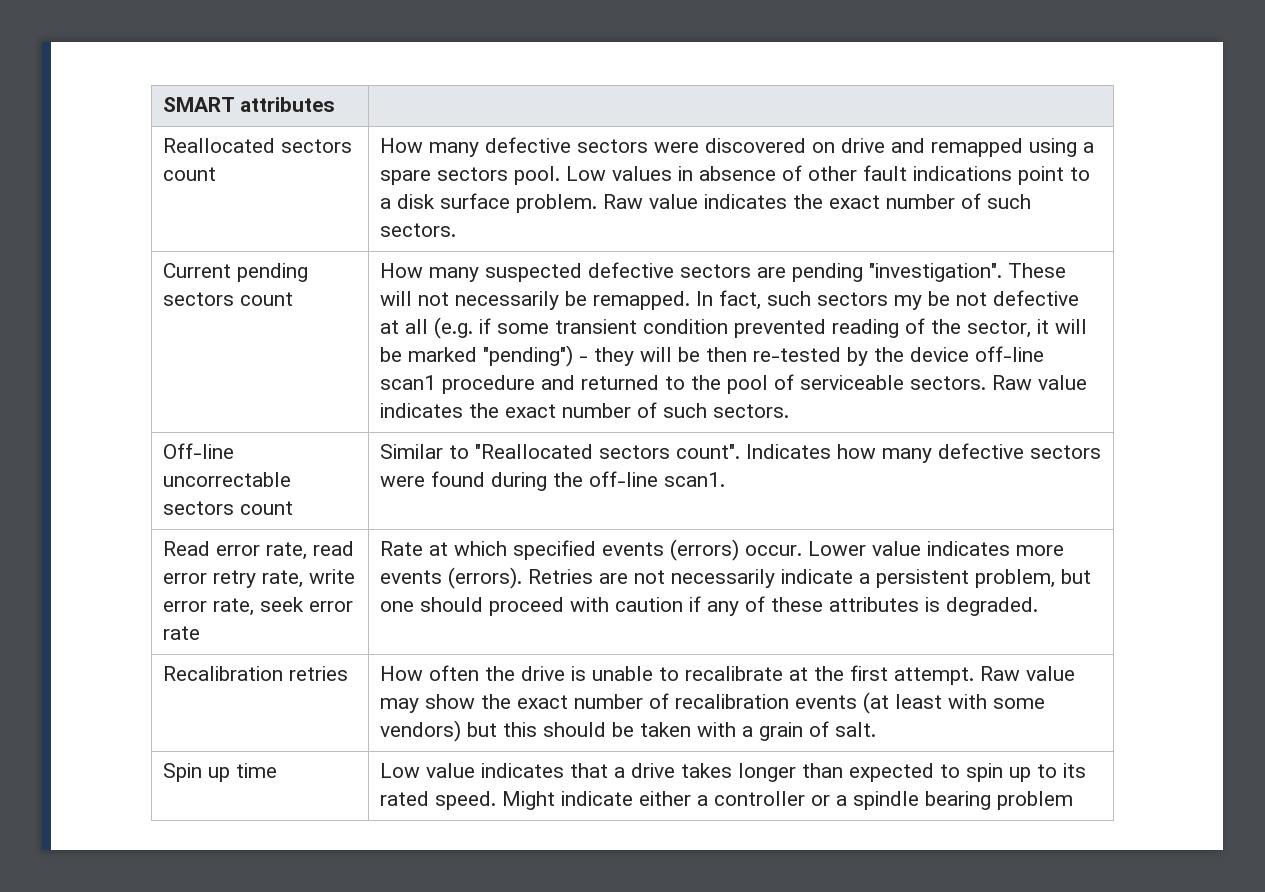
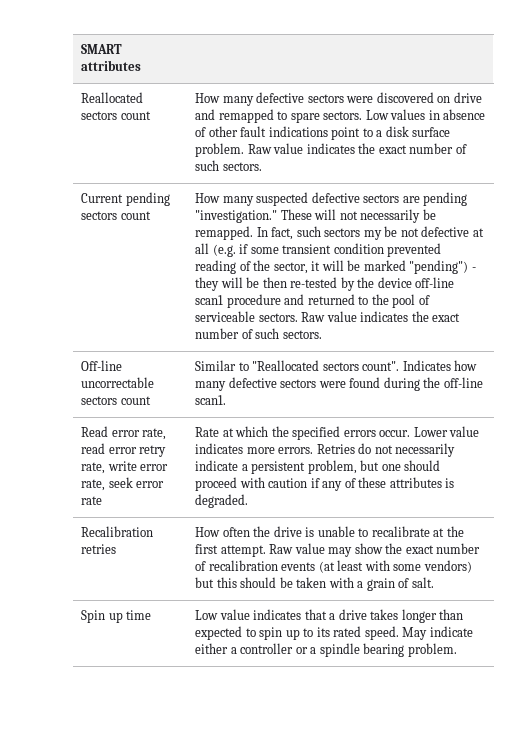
- How many defective sectors were discovered on drive and remapped using a spare sectors pool.
+ How many defective sectors were discovered on drive and remapped to spare sectors.
- How many suspected defective sectors are pending "investigation".
+ How many suspected defective sectors are pending "investigation."
- Rate at which specified events (errors) occur.
+ Rate at which the specified errors occur.
- Lower value indicates more events (errors). Retries are not necessarily indicate a persistent problem, but one should proceed with caution if any of these attributes is degraded.
+ Lower value indicates more errors. Retries do not necessarily indicate a persistent problem, but one should proceed with caution if any of these attributes is degraded.
- Spin up time | Low value indicates that a drive takes longer than expected to spin up to its rated speed. Might indicate either a controller or a spindle bearing problem
+ Spin up time | Low value indicates that a drive takes longer than expected to spin up to its rated speed. May indicate either a controller or a spindle bearing problem.

